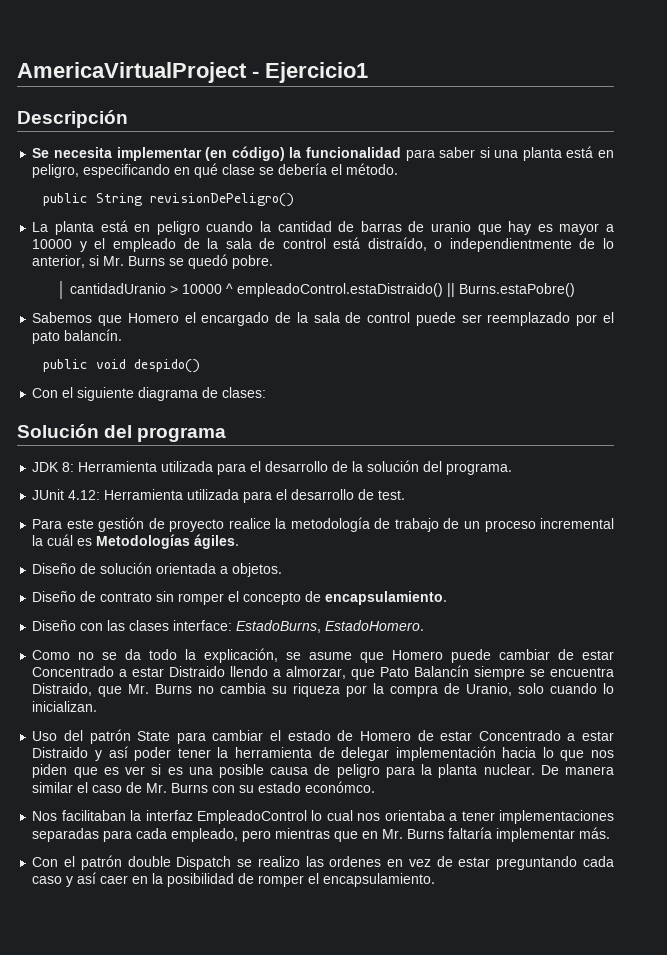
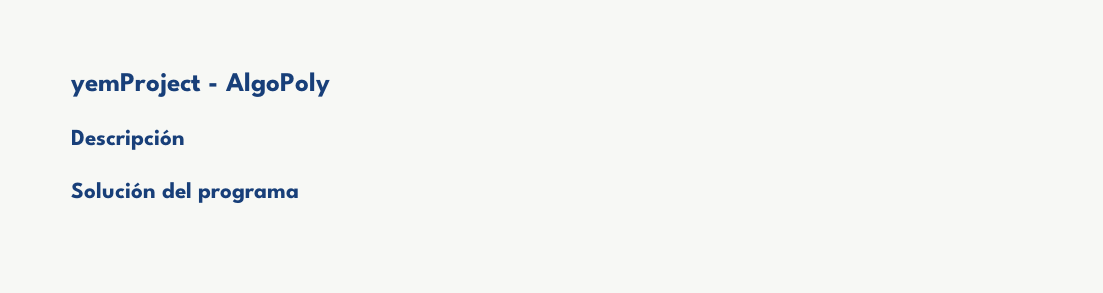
- AmericaVirtualProject - Ejercicio1
+ yemProject - AlgoPoly
  Descripción
- Se necesita implementar (en código) la funcionalidad para saber si una planta está en peligro, especificando en qué clase se debería el método.
- public String revisionDePeligro()
- La planta está en peligro cuando la cantidad de barras de uranio que hay es mayor a 10000 y el empleado de la sala de control está distraído, o independientmente de lo anterior, si Mr. Burns se quedó pobre.
- cantidadUranio > 10000 ^ empleadoControl.estaDistraido() || Burns.estaPobre()
- Sabemos que Homero el encargado de la sala de control puede ser reemplazado por el pato balancín.
- public void despido()
- Con el siguiente diagrama de clases:
  Solución del programa
- JDK 8: Herramienta utilizada para el desarrollo de la solución del programa.
- JUnit 4.12: Herramienta utilizada para el desarrollo de test.
- Para este gestión de proyecto realice la metodología de trabajo de un proceso incremental la cuál es Metodologías ágiles.
- Diseño de solución orientada a objetos.
- Diseño de contrato sin romper el concepto de encapsulamiento.
- Diseño con las clases interface: EstadoBurns, EstadoHomero.
- Como no se da todo la explicación, se asume que Homero puede cambiar de estar Concentrado a estar Distraido llendo a almorzar, que Pato Balancín siempre se encuentra Distraido, que Mr. Burns no cambia su riqueza por la compra de Uranio, solo cuando lo inicializan.
- Uso del patrón State para cambiar el estado de Homero de estar Concentrado a estar Distraido y así poder tener la herramienta de delegar implementación hacia lo que nos piden que es ver si es una posible causa de peligro para la planta nuclear. De manera similar el caso de Mr. Burns con su estado económco.
- Nos facilitaban la interfaz EmpleadoControl lo cual nos orientaba a tener implementaciones separadas para cada empleado, pero mientras que en Mr. Burns faltaría implementar más.
- Con el patrón double Dispatch se realizo las ordenes en vez de estar preguntando cada caso y así caer en la posibilidad de romper el encapsulamiento.

